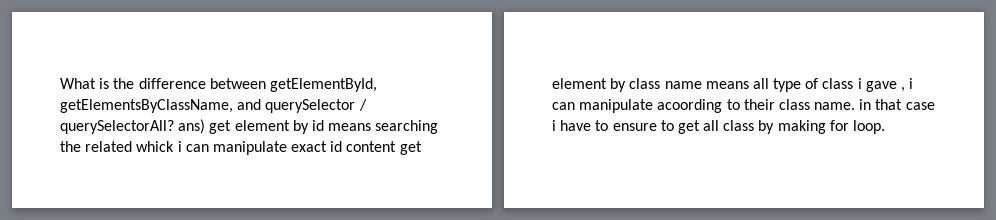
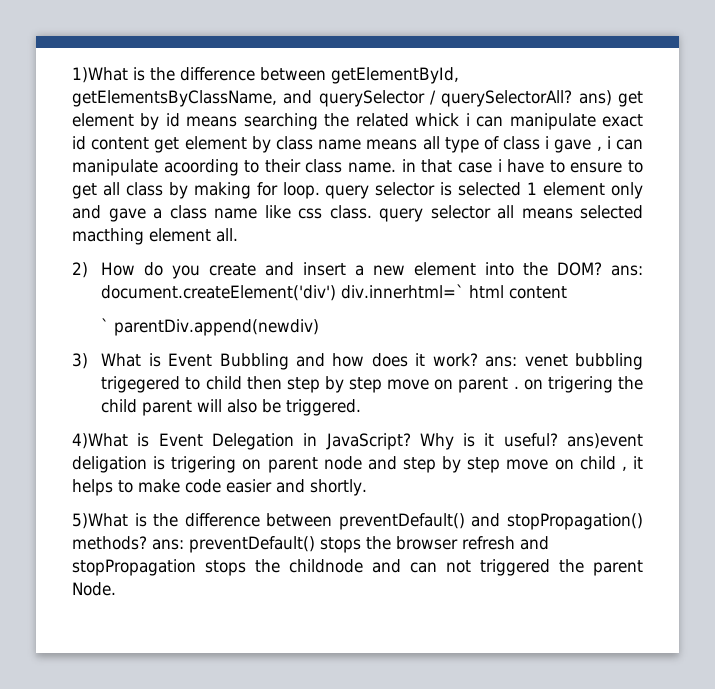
- What is the difference between getElementById, getElementsByClassName, and querySelector / querySelectorAll? ans) get element by id means searching the related whick i can manipulate exact id content get element by class name means all type of class i gave , i can manipulate acoording to their class name. in that case i have to ensure to get all class by making for loop.
+ 1)What is the difference between getElementById, getElementsByClassName, and querySelector / querySelectorAll? ans) get element by id means searching the related whick i can manipulate exact id content get element by class name means all type of class i gave , i can manipulate acoording to their class name. in that case i have to ensure to get all class by making for loop. query selector is selected 1 element only and gave a class name like css class. query selector all means selected macthing element all.
+ 2) How do you create and insert a new element into the DOM? ans: document.createElement('div') div.innerhtml=` html content
+ ` parentDiv.append(newdiv)
+ 3) What is Event Bubbling and how does it work? ans: venet bubbling trigegered to child then step by step move on parent . on trigering the child parent will also be triggered.
+ 4)What is Event Delegation in JavaScript? Why is it useful? ans)event deligation is trigering on parent node and step by step move on child , it helps to make code easier and shortly.
+ 5)What is the difference between preventDefault() and stopPropagation() methods? ans: preventDefault() stops the browser refresh and stopPropagation stops the childnode and can not triggered the parent Node.

